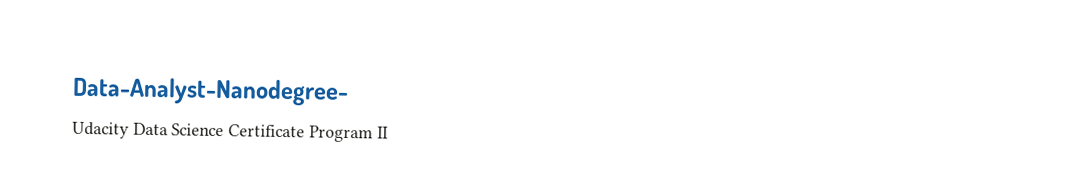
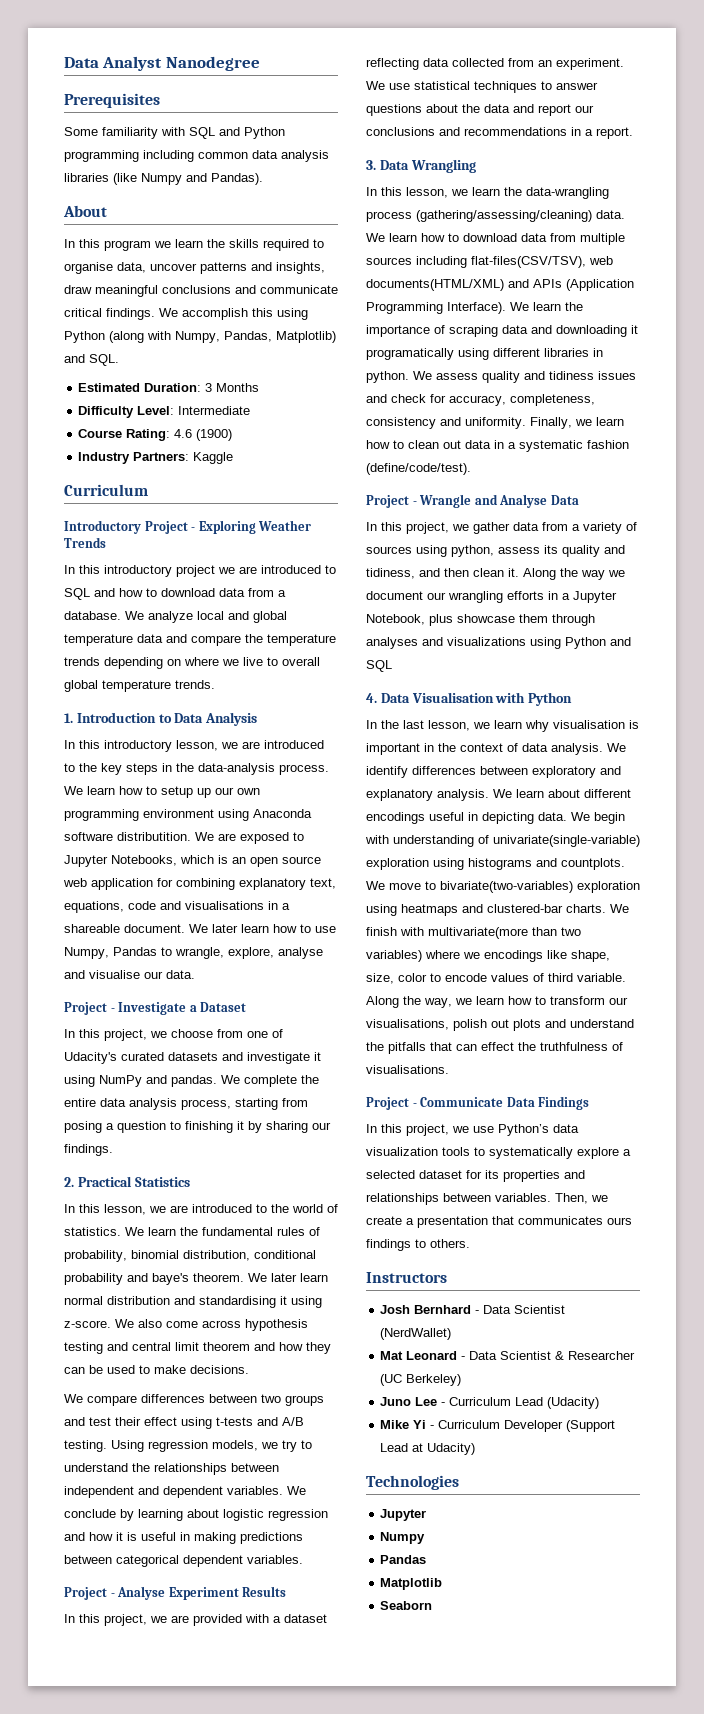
- Data-Analyst-Nanodegree-
- Udacity Data Science Certificate Program II
+ Data Analyst Nanodegree
+ Prerequisites
+ Some familiarity with SQL and Python programming including common data analysis libraries (like Numpy and Pandas).
+ About
+ In this program we learn the skills required to organise data, uncover patterns and insights, draw meaningful conclusions and communicate critical findings. We accomplish this using Python (along with Numpy, Pandas, Matplotlib) and SQL.
+ Estimated Duration: 3 Months
+ Difficulty Level: Intermediate
+ Course Rating: 4.6 (1900)
+ Industry Partners: Kaggle
+ Curriculum
+ Introductory Project - Exploring Weather Trends
+ In this introductory project we are introduced to SQL and how to download data from a database. We analyze local and global temperature data and compare the temperature trends depending on where we live to overall global temperature trends.
+ 1. Introduction to Data Analysis
+ In this introductory lesson, we are introduced to the key steps in the data-analysis process. We learn how to setup up our own programming environment using Anaconda software distributition. We are exposed to Jupyter Notebooks, which is an open source web application for combining explanatory text, equations, code and visualisations in a shareable document. We later learn how to use Numpy, Pandas to wrangle, explore, analyse and visualise our data.
+ Project - Investigate a Dataset
+ In this project, we choose from one of Udacity's curated datasets and investigate it using NumPy and pandas. We complete the entire data analysis process, starting from posing a question to finishing it by sharing our findings.
+ 2. Practical Statistics
+ In this lesson, we are introduced to the world of statistics. We learn the fundamental rules of probability, binomial distribution, conditional probability and baye's theorem. We later learn normal distribution and standardising it using z-score. We also come across hypothesis testing and central limit theorem and how they can be used to make decisions.
+ We compare differences between two groups and test their effect using t-tests and A/B testing. Using regression models, we try to understand the relationships between independent and dependent variables. We conclude by learning about logistic regression and how it is useful in making predictions between categorical dependent variables.
+ Project - Analyse Experiment Results
+ In this project, we are provided with a dataset reflecting data collected from an experiment. We use statistical techniques to answer questions about the data and report our conclusions and recommendations in a report.
+ 3. Data Wrangling
+ In this lesson, we learn the data-wrangling process (gathering/assessing/cleaning) data. We learn how to download data from multiple sources including flat-files(CSV/TSV), web documents(HTML/XML) and APIs (Application Programming Interface). We learn the importance of scraping data and downloading it programatically using different libraries in python. We assess quality and tidiness issues and check for accuracy, completeness, consistency and uniformity. Finally, we learn how to clean out data in a systematic fashion (define/code/test).
+ Project - Wrangle and Analyse Data
+ In this project, we gather data from a variety of sources using python, assess its quality and tidiness, and then clean it. Along the way we document our wrangling efforts in a Jupyter Notebook, plus showcase them through analyses and visualizations using Python and SQL
+ 4. Data Visualisation with Python
+ In the last lesson, we learn why visualisation is important in the context of data analysis. We identify differences between exploratory and explanatory analysis. We learn about different encodings useful in depicting data. We begin with understanding of univariate(single-variable) exploration using histograms and countplots. We move to bivariate(two-variables) exploration using heatmaps and clustered-bar charts. We finish with multivariate(more than two variables) where we encodings like shape, size, color to encode values of third variable. Along the way, we learn how to transform our visualisations, polish out plots and understand the pitfalls that can effect the truthfulness of visualisations.
+ Project - Communicate Data Findings
+ In this project, we use Python’s data visualization tools to systematically explore a selected dataset for its properties and relationships between variables. Then, we create a presentation that communicates ours findings to others.
+ Instructors
+ Josh Bernhard - Data Scientist (NerdWallet)
+ Mat Leonard - Data Scientist & Researcher (UC Berkeley)
+ Juno Lee - Curriculum Lead (Udacity)
+ Mike Yi - Curriculum Developer (Support Lead at Udacity)
+ Technologies
+ Jupyter
+ Numpy
+ Pandas
+ Matplotlib
+ Seaborn

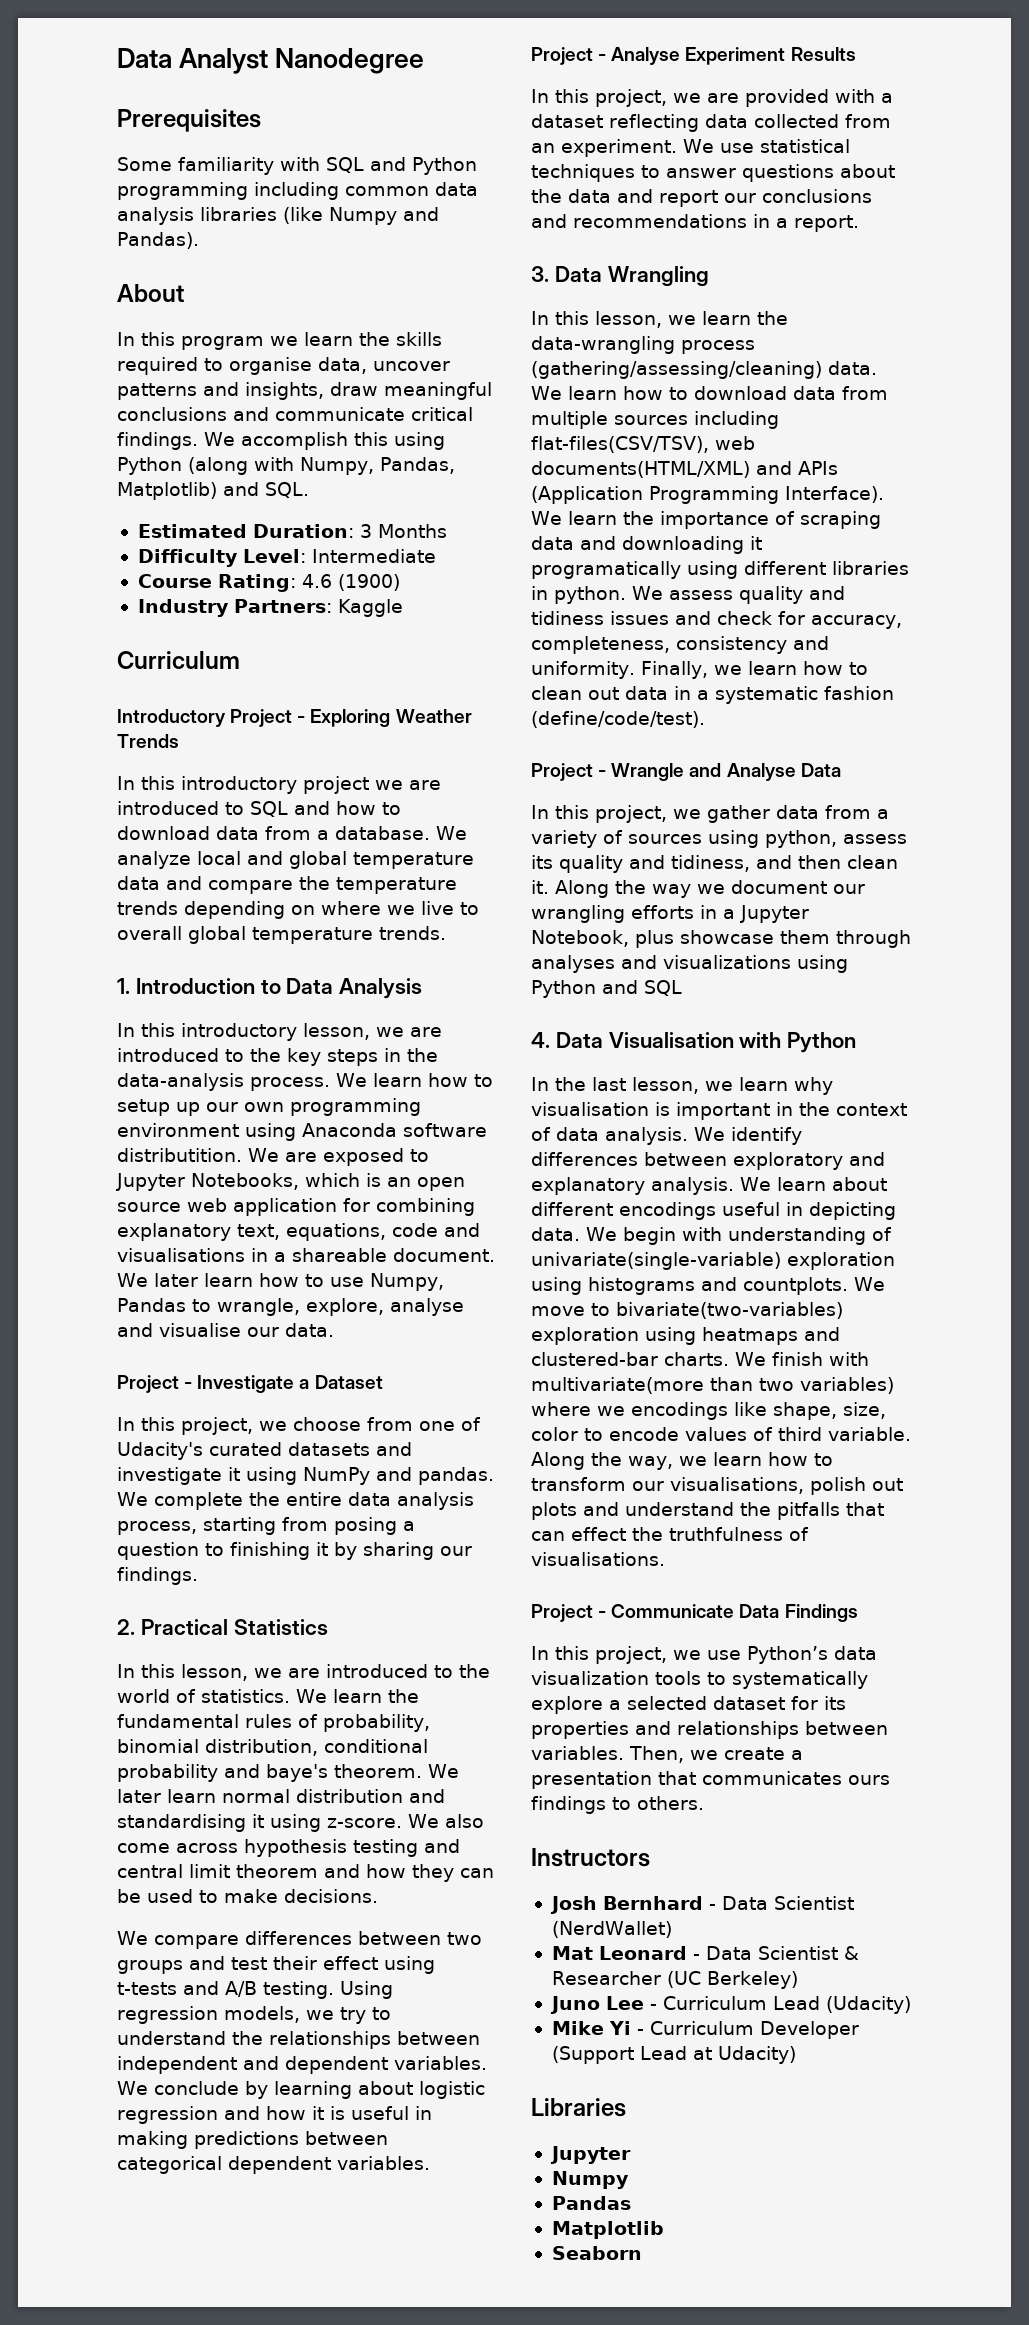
- Technologies
+ Libraries

